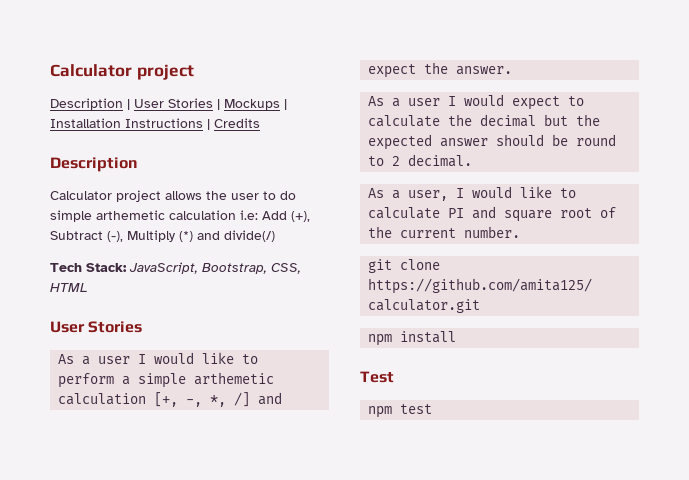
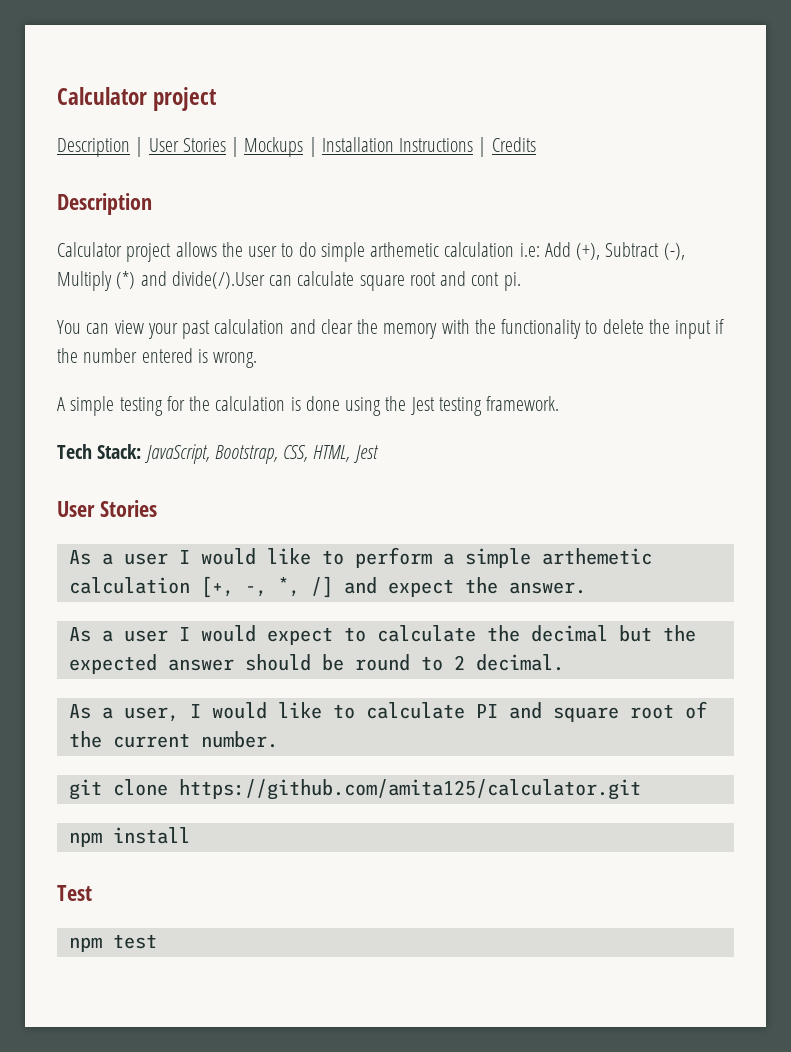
- Calculator project allows the user to do simple arthemetic calculation i.e: Add (+), Subtract (-), Multiply (*) and divide(/)
+ Calculator project allows the user to do simple arthemetic calculation i.e: Add (+), Subtract (-), Multiply (*) and divide(/).User can calculate square root and cont pi.
+ You can view your past calculation and clear the memory with the functionality to delete the input if the number entered is wrong.
+ A simple testing for the calculation is done using the Jest testing framework.
- Tech Stack: JavaScript, Bootstrap, CSS, HTML
+ Tech Stack: JavaScript, Bootstrap, CSS, HTML, Jest

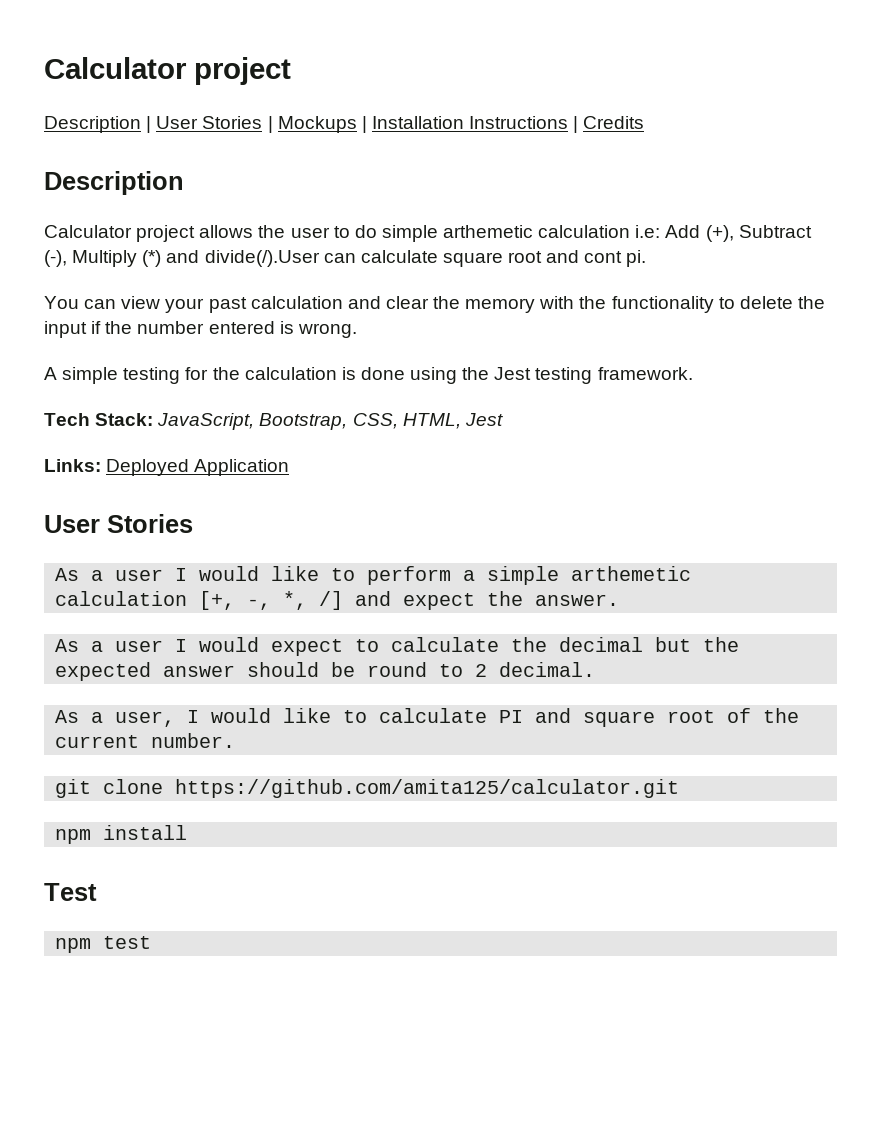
+ Links: Deployed Application

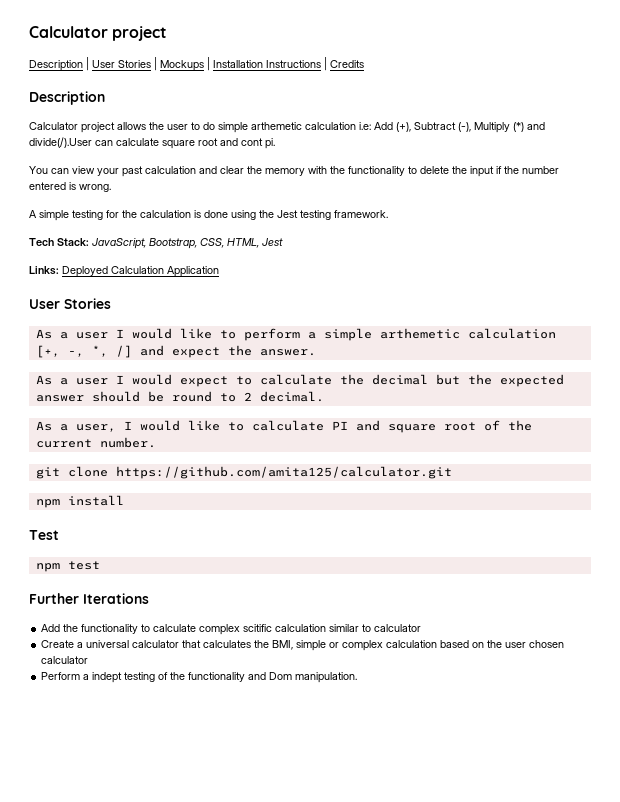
- Links: Deployed Application
+ Links: Deployed Calculation Application
+ Further Iterations
+ Add the functionality to calculate complex scitific calculation similar to calculator
+ Create a universal calculator that calculates the BMI, simple or complex calculation based on the user chosen calculator
+ Perform a indept testing of the functionality and Dom manipulation.

